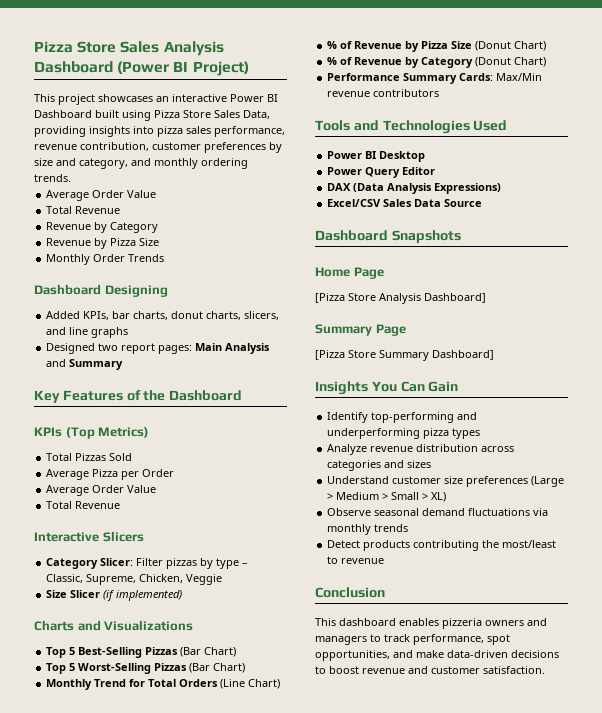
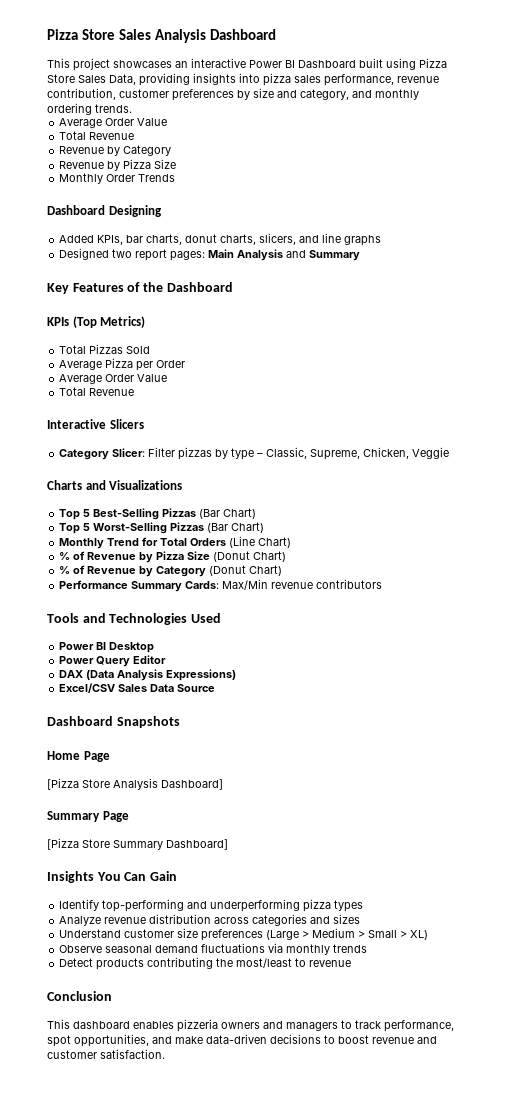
- Pizza Store Sales Analysis Dashboard (Power BI Project)
+ Pizza Store Sales Analysis Dashboard
- Size Slicer (if implemented)

